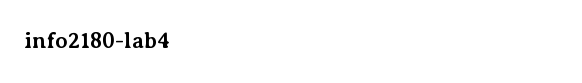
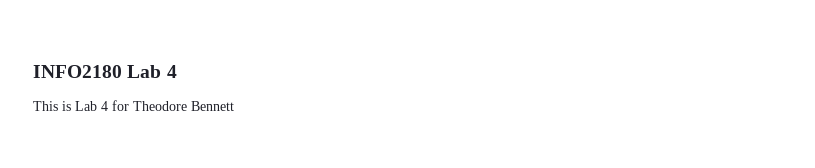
- info2180-lab4
+ INFO2180 Lab 4
+ This is Lab 4 for Theodore Bennett

